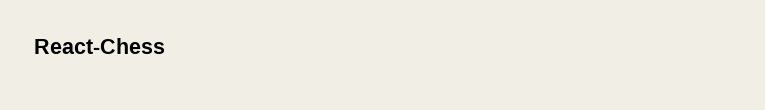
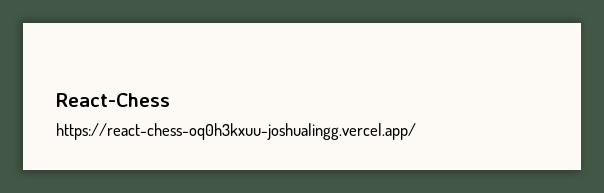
+ https://react-chess-oq0h3kxuu-joshualingg.vercel.app/

